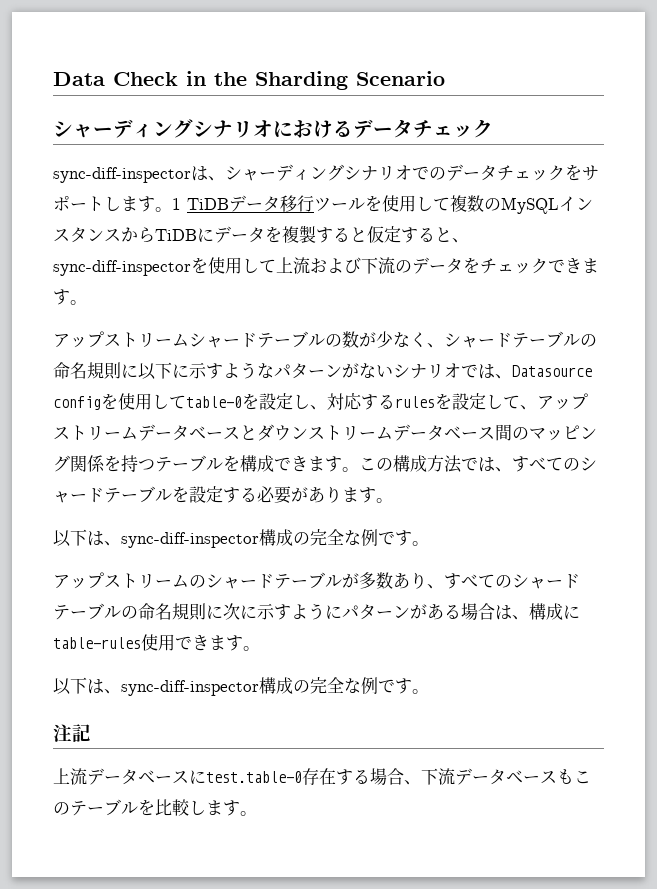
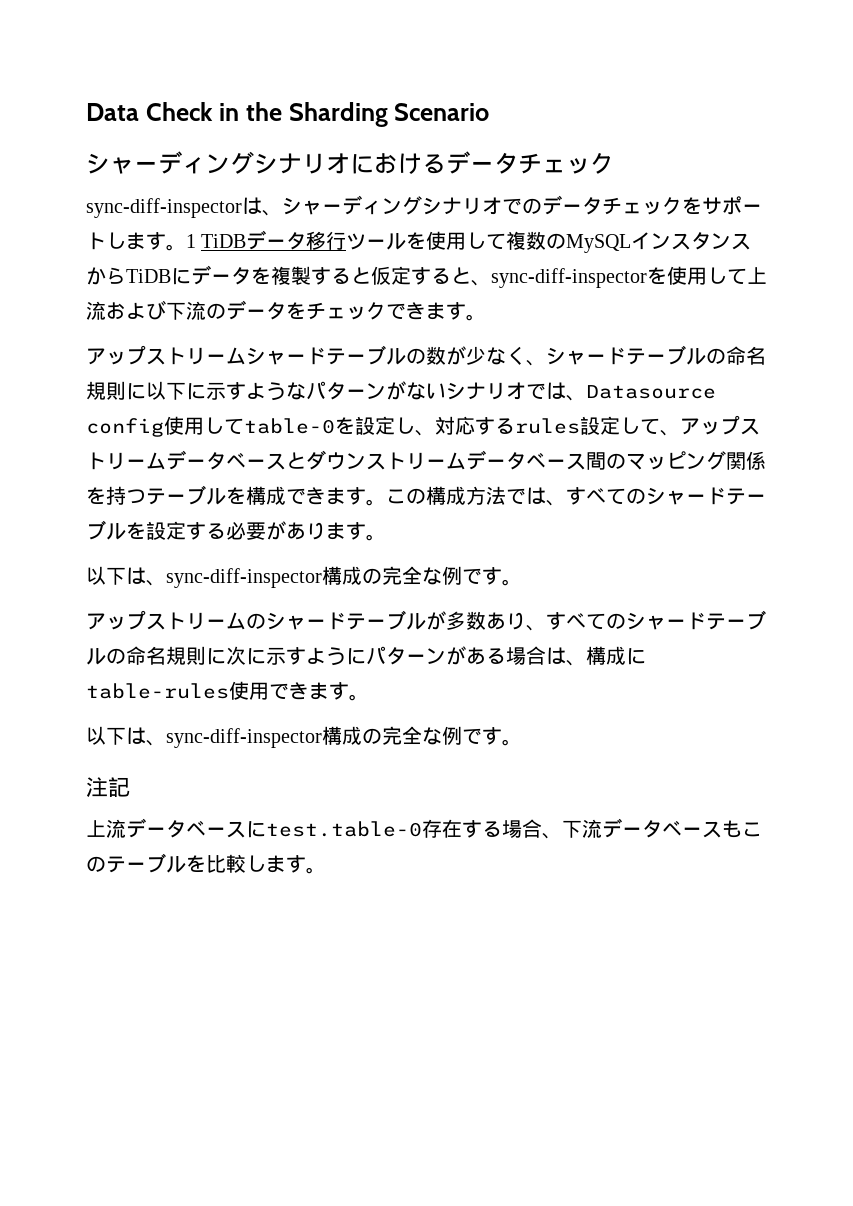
- アップストリームシャードテーブルの数が少なく、シャードテーブルの命名規則に以下に示すようなパターンがないシナリオでは、Datasource configを使用してtable-0を設定し、対応するrulesを設定して、アップストリームデータベースとダウンストリームデータベース間のマッピング関係を持つテーブルを構成できます。
+ アップストリームシャードテーブルの数が少なく、シャードテーブルの命名規則に以下に示すようなパターンがないシナリオでは、Datasource config使用してtable-0を設定し、対応するrules設定して、アップストリームデータベースとダウンストリームデータベース間のマッピング関係を持つテーブルを構成できます。

